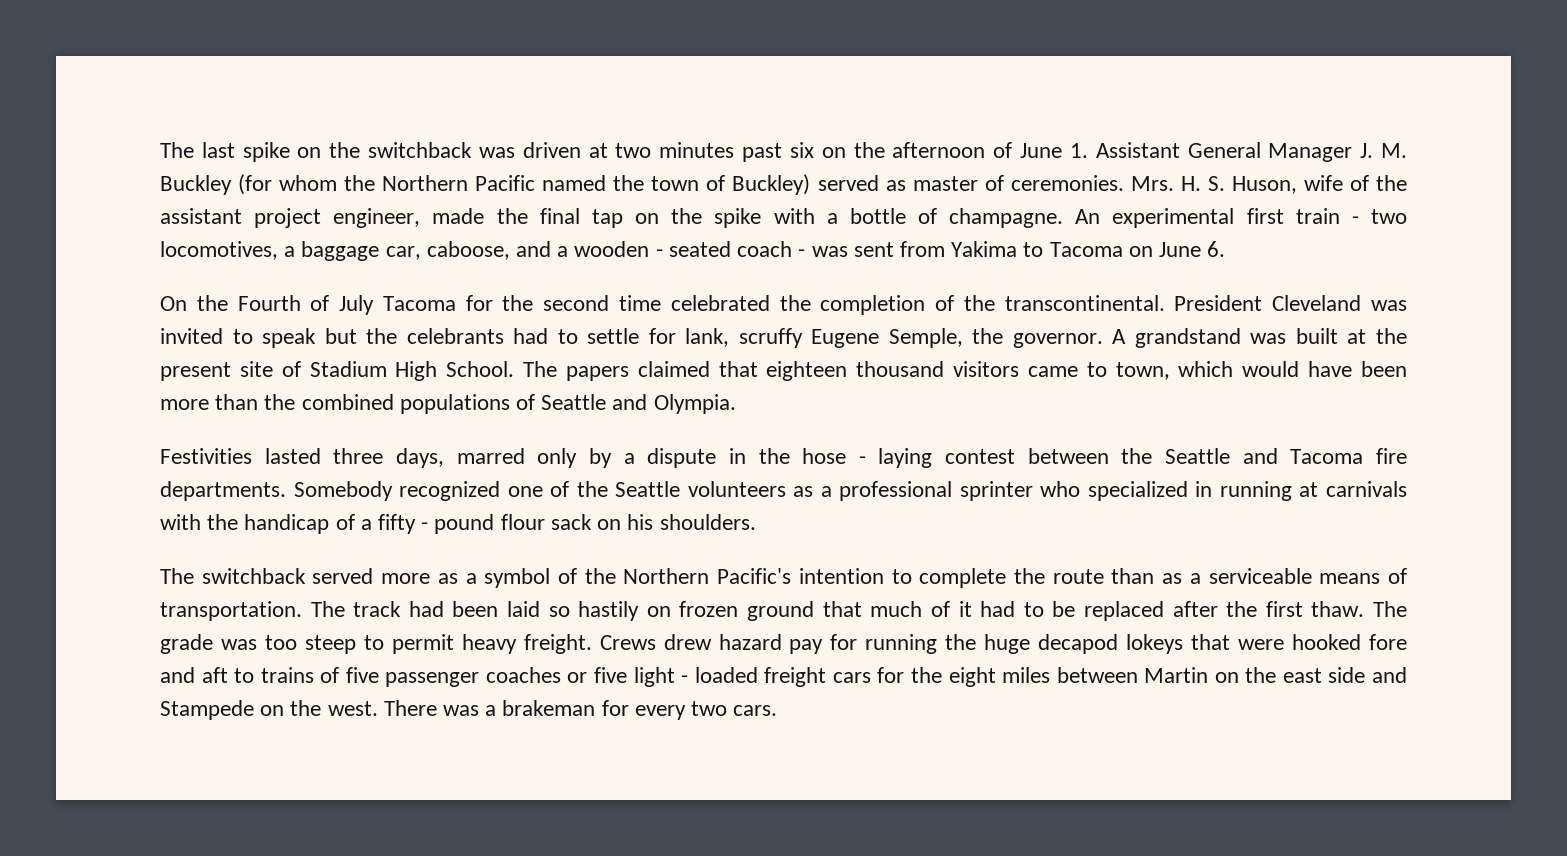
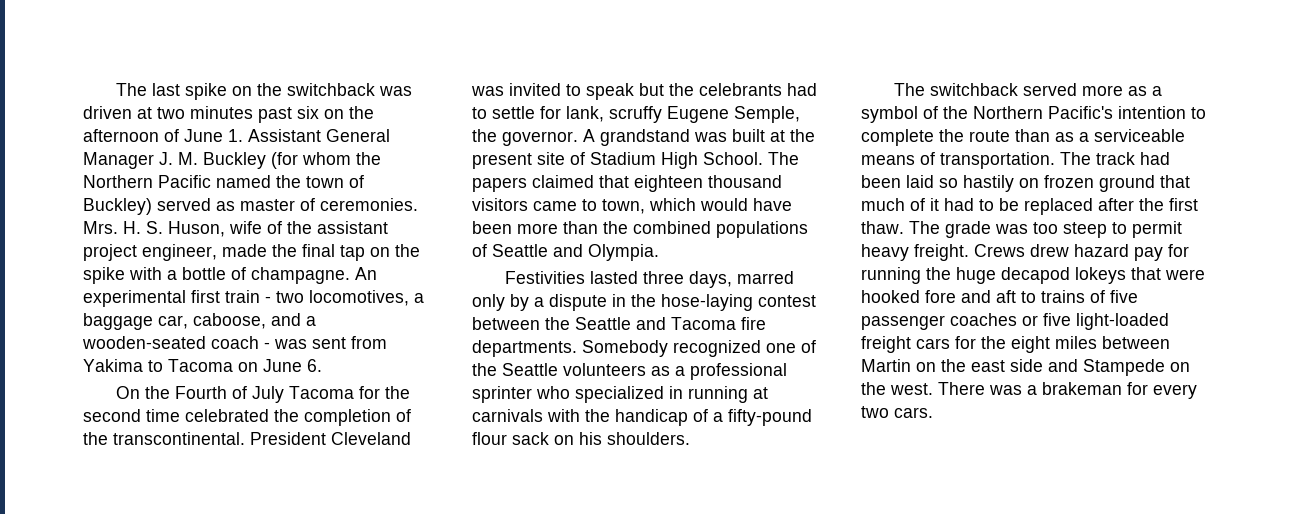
- An experimental first train - two locomotives, a baggage car, caboose, and a wooden - seated coach - was sent from Yakima to Tacoma on June 6.
+ An experimental first train - two locomotives, a baggage car, caboose, and a wooden-seated coach - was sent from Yakima to Tacoma on June 6.
- Festivities lasted three days, marred only by a dispute in the hose - laying contest between the Seattle and Tacoma fire departments.
+ Festivities lasted three days, marred only by a dispute in the hose-laying contest between the Seattle and Tacoma fire departments.
- Somebody recognized one of the Seattle volunteers as a professional sprinter who specialized in running at carnivals with the handicap of a fifty - pound flour sack on his shoulders.
+ Somebody recognized one of the Seattle volunteers as a professional sprinter who specialized in running at carnivals with the handicap of a fifty-pound flour sack on his shoulders.
- Crews drew hazard pay for running the huge decapod lokeys that were hooked fore and aft to trains of five passenger coaches or five light - loaded freight cars for the eight miles between Martin on the east side and Stampede on the west.
+ Crews drew hazard pay for running the huge decapod lokeys that were hooked fore and aft to trains of five passenger coaches or five light-loaded freight cars for the eight miles between Martin on the east side and Stampede on the west.

